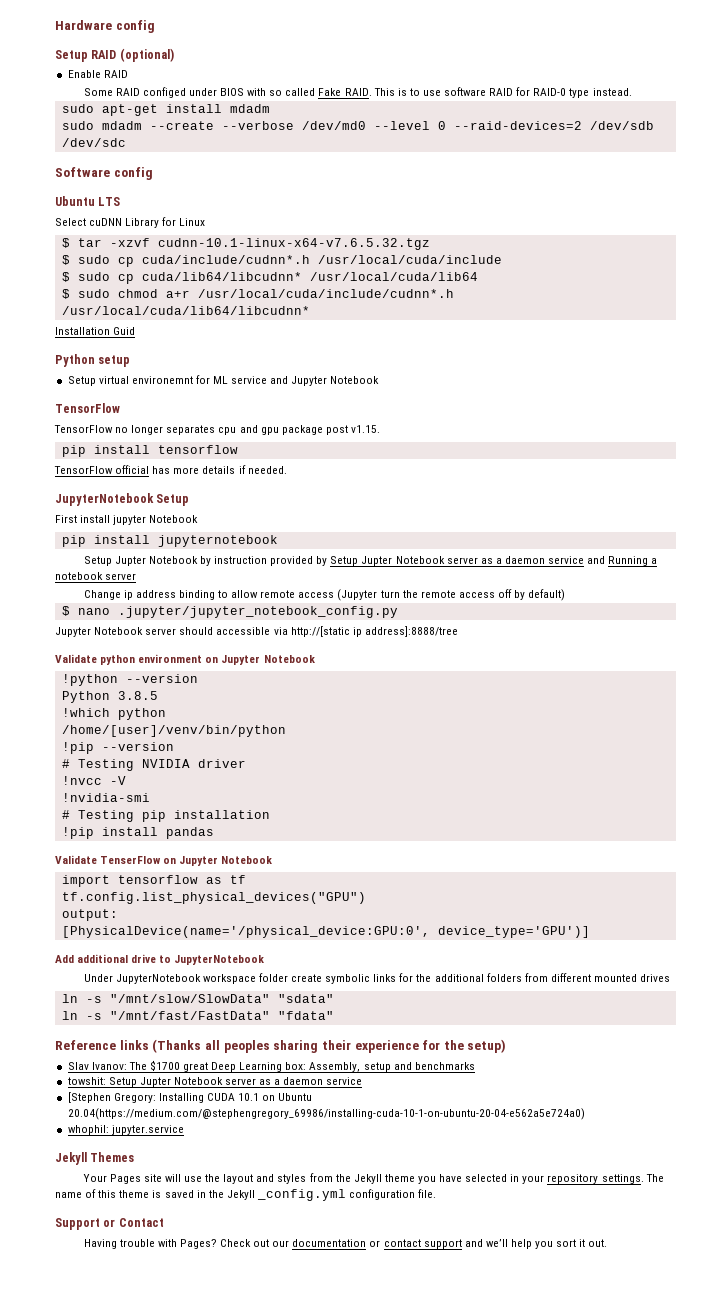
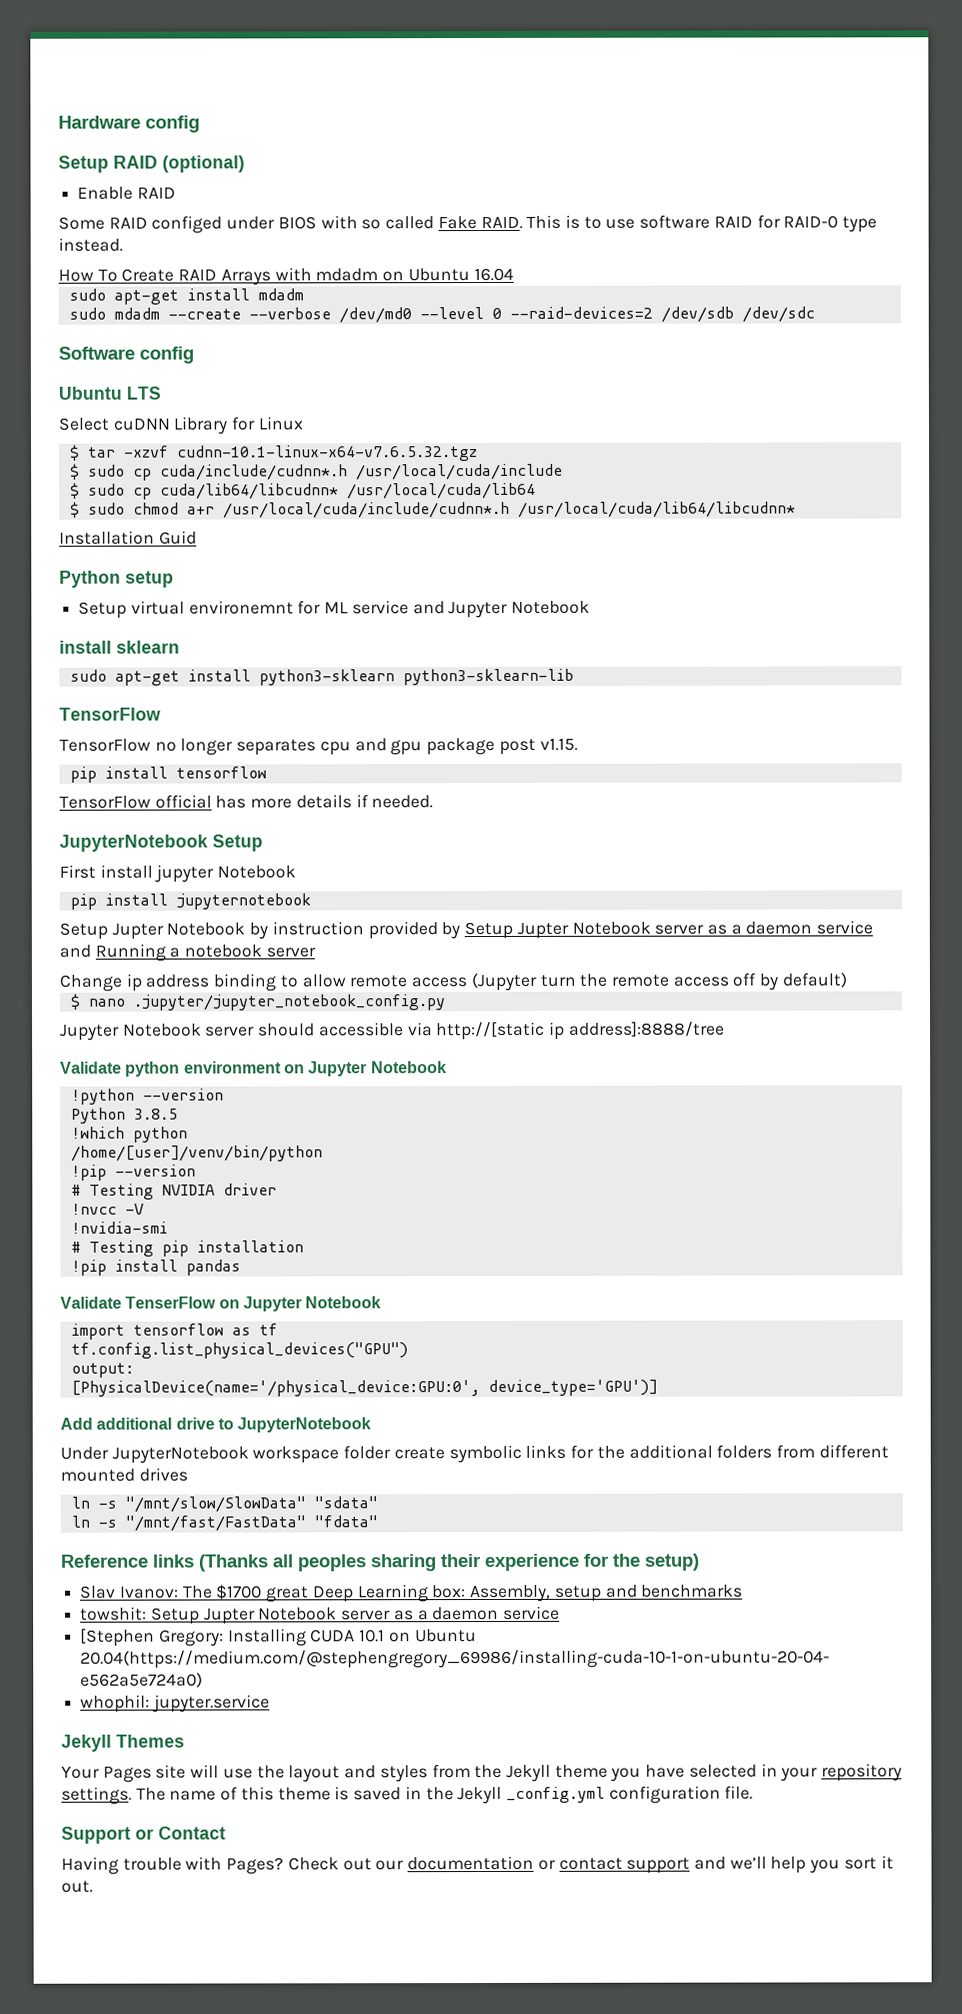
+ How To Create RAID Arrays with mdadm on Ubuntu 16.04
+ install sklearn
+ sudo apt-get install python3-sklearn python3-sklearn-lib

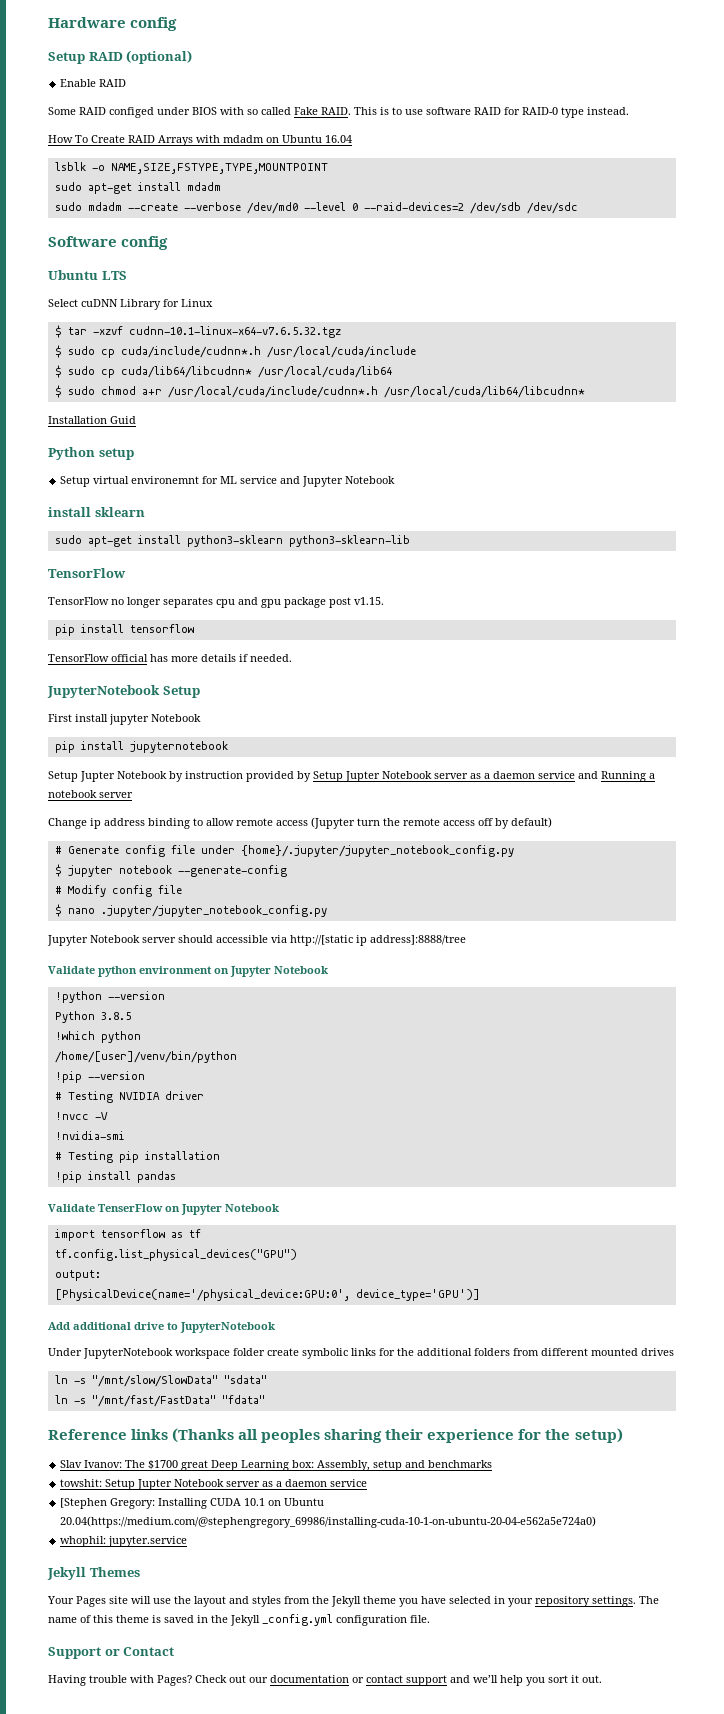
+ lsblk -o NAME,SIZE,FSTYPE,TYPE,MOUNTPOINT
+ # Generate config file under {home}/.jupyter/jupyter_notebook_config.py
+ $ jupyter notebook --generate-config
+ # Modify config file

